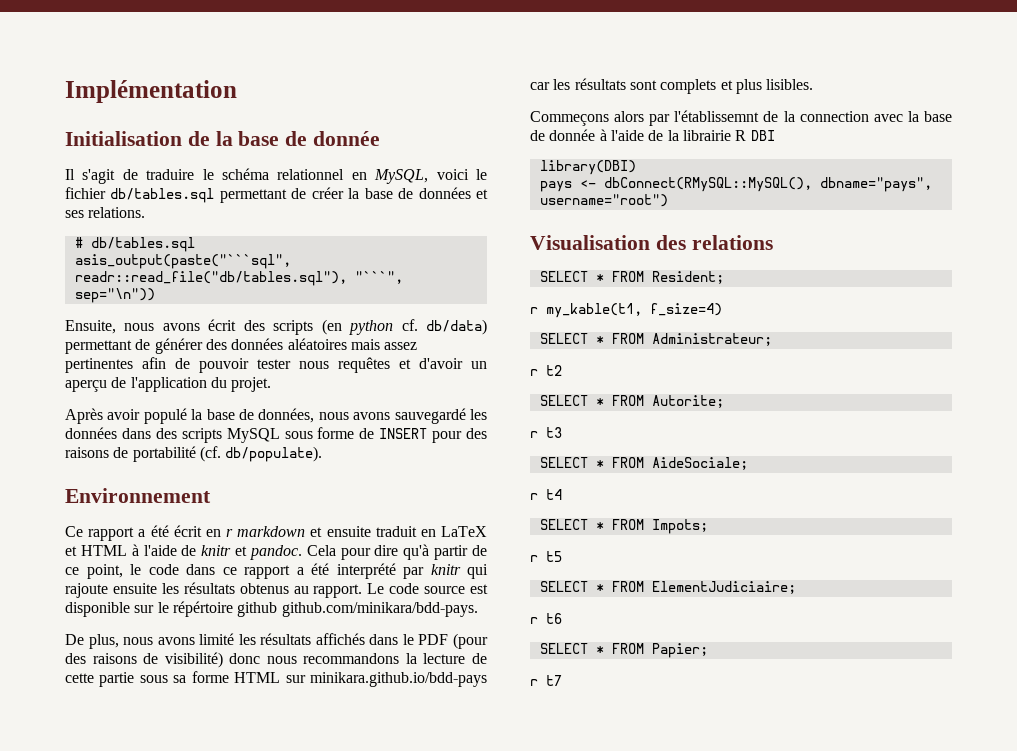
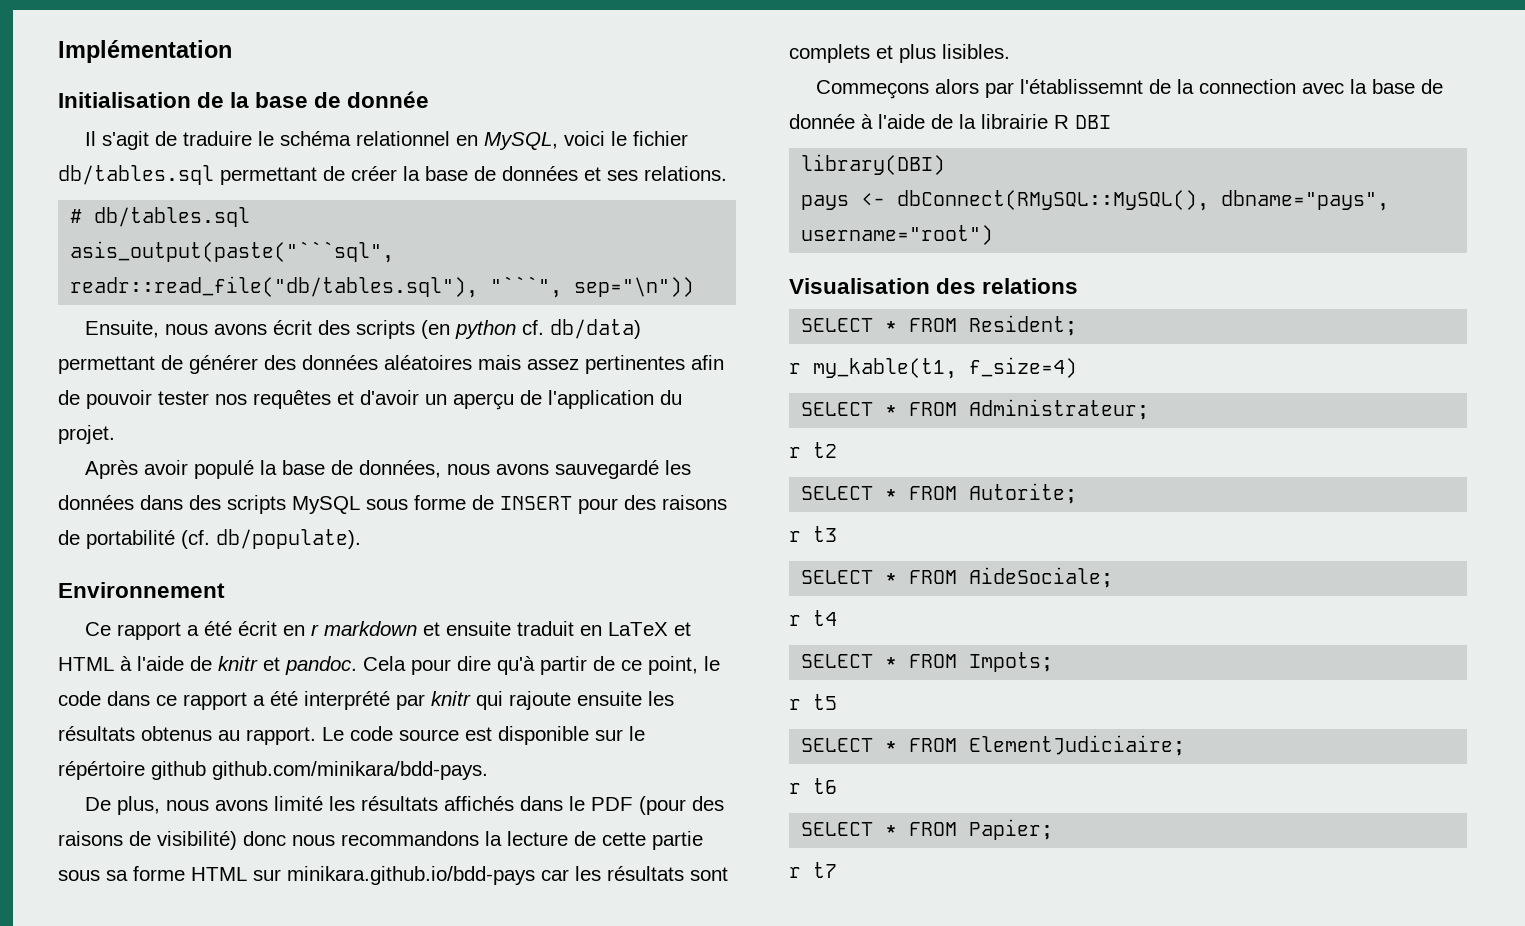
- Ensuite, nous avons écrit des scripts (en python cf. db/data) permettant de générer des données aléatoires mais assez pertinentes afin de pouvoir tester nous requêtes et d'avoir un aperçu de l'application du projet.
+ Ensuite, nous avons écrit des scripts (en python cf. db/data) permettant de générer des données aléatoires mais assez pertinentes afin de pouvoir tester nos requêtes et d'avoir un aperçu de l'application du projet.

